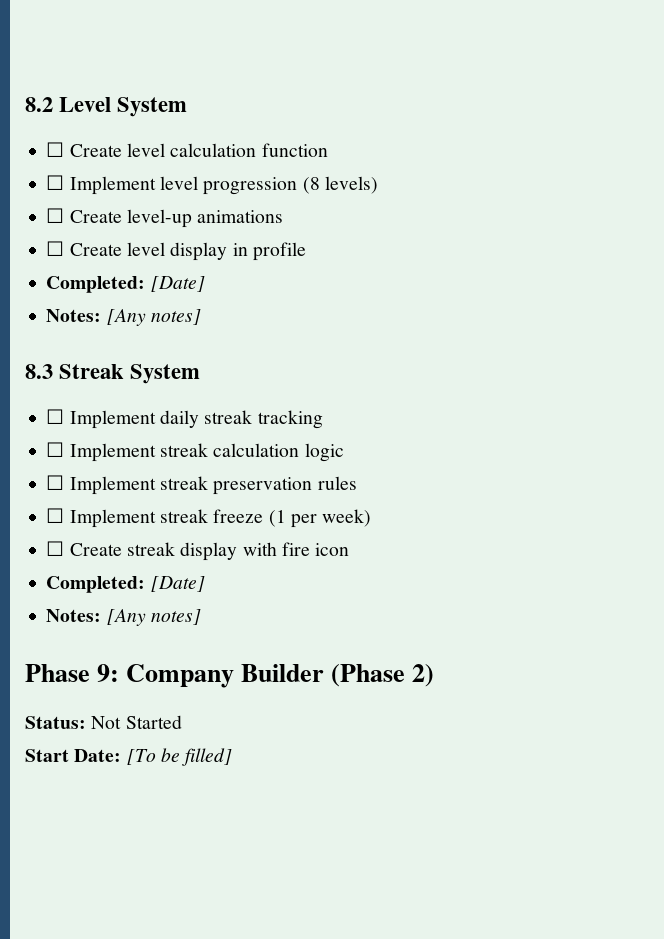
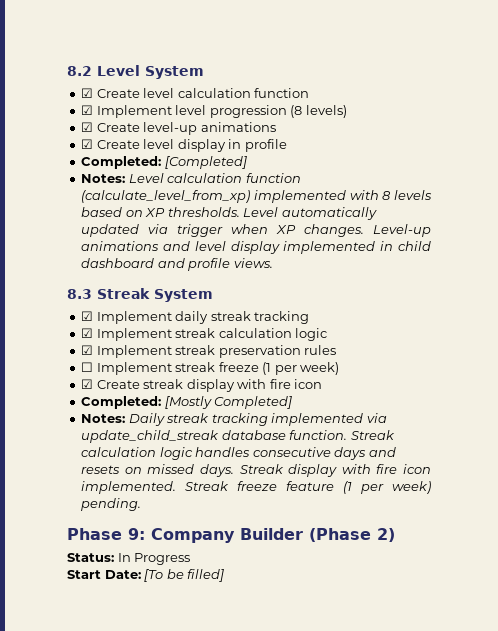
- ☐ Create level calculation function
+ ☑ Create level calculation function
- ☐ Implement level progression (8 levels)
+ ☑ Implement level progression (8 levels)
- ☐ Create level-up animations
+ ☑ Create level-up animations
- ☐ Create level display in profile
- Completed: [Date]
- Notes: [Any notes]
+ ☑ Create level display in profile
+ Completed: [Completed]
+ Notes: Level calculation function (calculate_level_from_xp) implemented with 8 levels based on XP thresholds. Level automatically updated via trigger when XP changes. Level-up animations and level display implemented in child dashboard and profile views.
- ☐ Implement daily streak tracking
+ ☑ Implement daily streak tracking
- ☐ Implement streak calculation logic
+ ☑ Implement streak calculation logic
- ☐ Implement streak preservation rules
+ ☑ Implement streak preservation rules
- ☐ Create streak display with fire icon
- Completed: [Date]
- Notes: [Any notes]
+ ☑ Create streak display with fire icon
+ Completed: [Mostly Completed]
+ Notes: Daily streak tracking implemented via update_child_streak database function. Streak calculation logic handles consecutive days and resets on missed days. Streak display with fire icon implemented. Streak freeze feature (1 per week) pending.
- Status: Not Started
+ Status: In Progress

